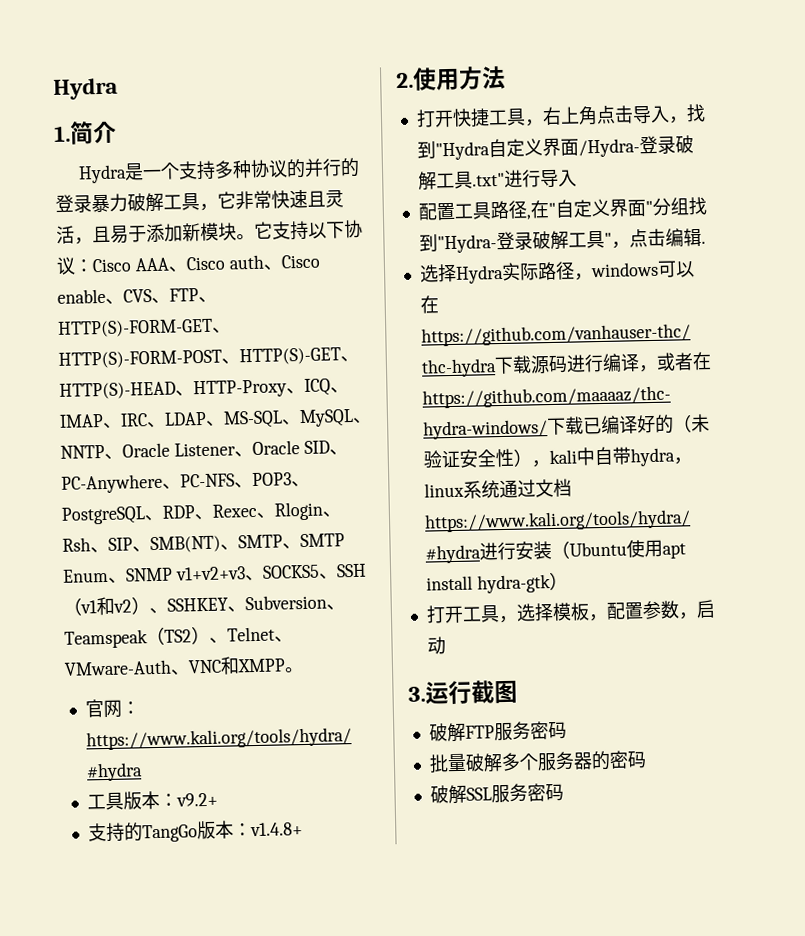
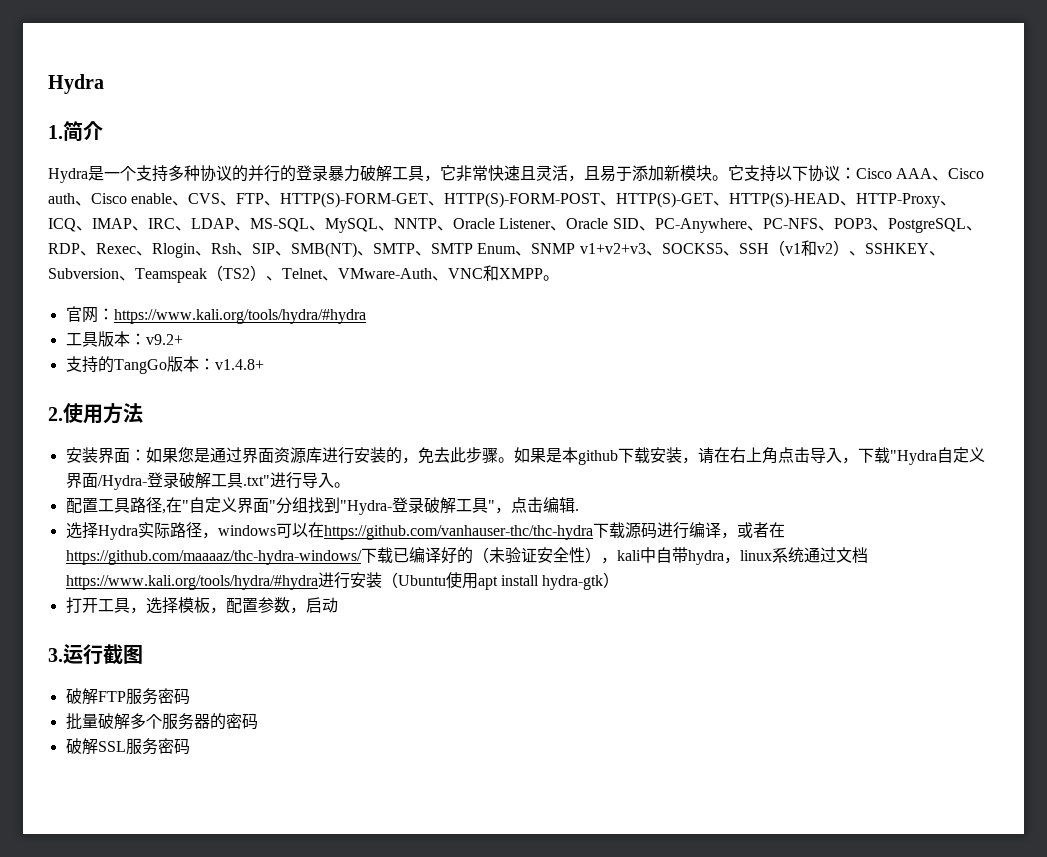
- 打开快捷工具，右上角点击导入，找到"Hydra自定义界面/Hydra-登录破解工具.txt"进行导入
+ 安装界面：如果您是通过界面资源库进行安装的，免去此步骤。如果是本github下载安装，请在右上角点击导入，下载"Hydra自定义界面/Hydra-登录破解工具.txt"进行导入。

